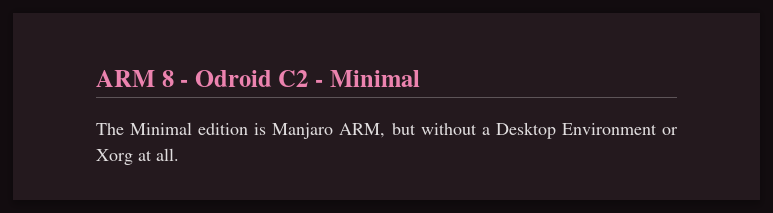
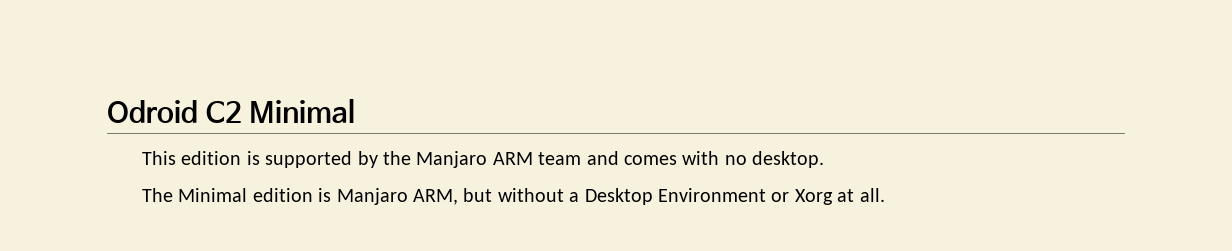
- ARM 8 - Odroid C2 - Minimal
+ Odroid C2 Minimal
+ This edition is supported by the Manjaro ARM team and comes with no desktop.

